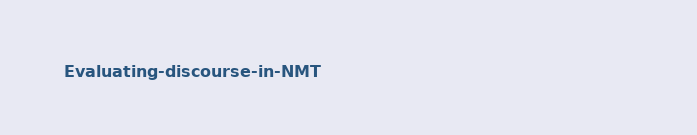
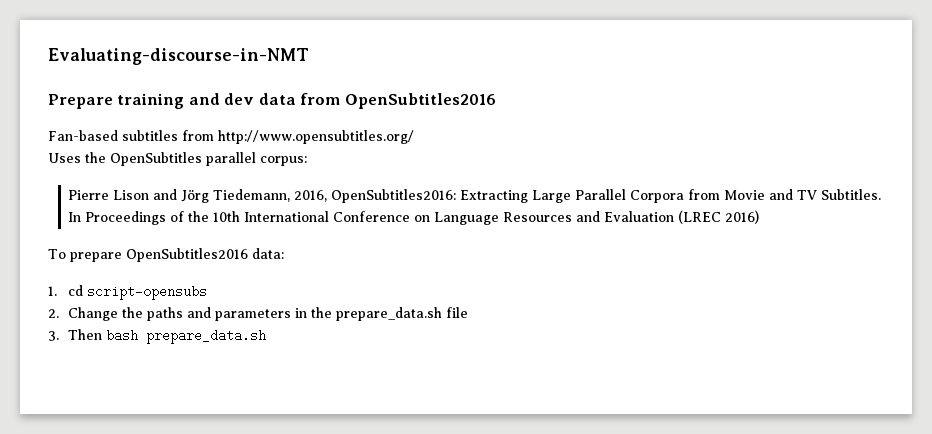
+ Prepare training and dev data from OpenSubtitles2016
+ Fan-based subtitles from http://www.opensubtitles.org/
+ Uses the OpenSubtitles parallel corpus:
+ Pierre Lison and Jörg Tiedemann, 2016, OpenSubtitles2016: Extracting Large Parallel Corpora from Movie and TV Subtitles. In Proceedings of the 10th International Conference on Language Resources and Evaluation (LREC 2016)
+ To prepare OpenSubtitles2016 data:
+ 1. cd script-opensubs
+ 2. Change the paths and parameters in the prepare_data.sh file
+ 3. Then bash prepare_data.sh

